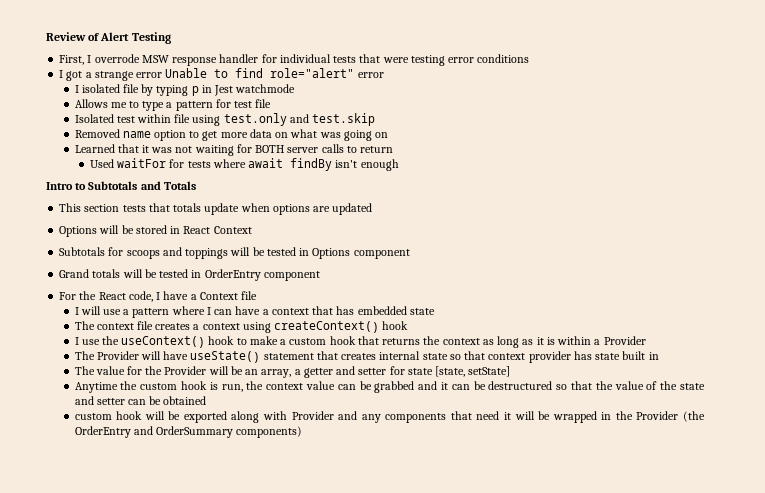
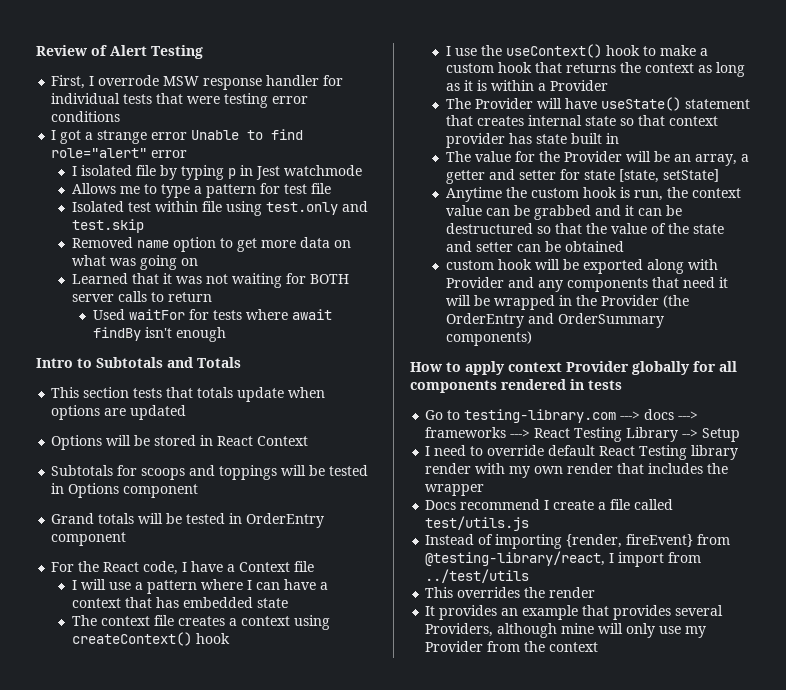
+ How to apply context Provider globally for all components rendered in tests
+ Go to testing-library.com ---> docs ---> frameworks ---> React Testing Library --> Setup
+ I need to override default React Testing library render with my own render that includes the wrapper
+ Docs recommend I create a file called test/utils.js
+ Instead of importing {render, fireEvent} from @testing-library/react, I import from ../test/utils
+ This overrides the render
+ It provides an example that provides several Providers, although mine will only use my Provider from the context

